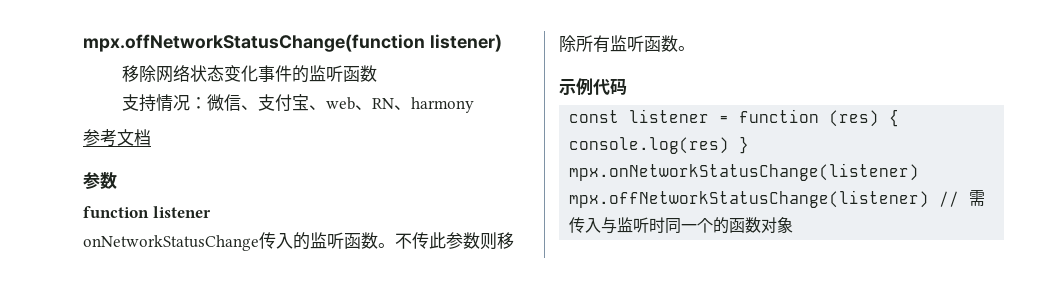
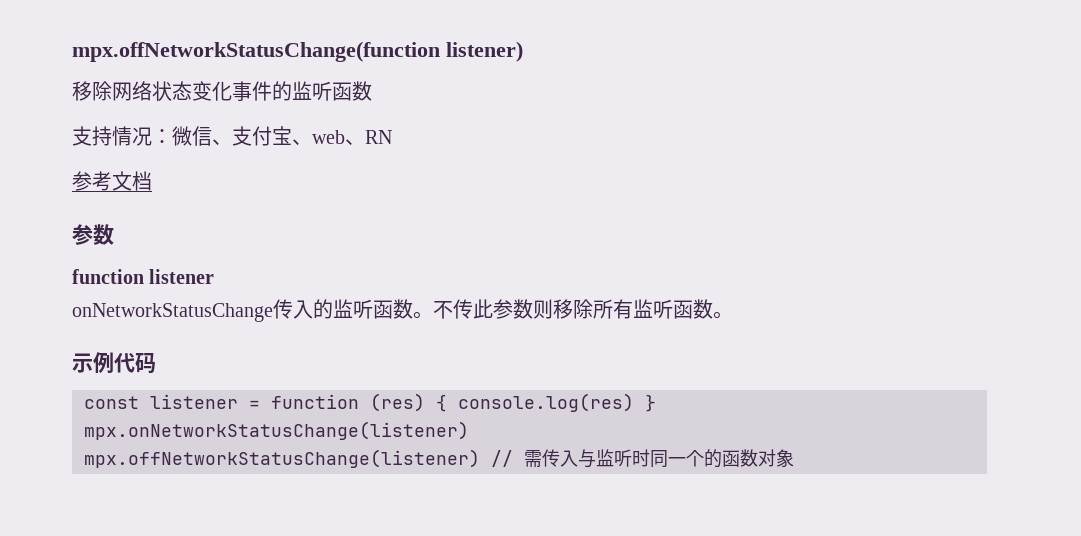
- 支持情况：微信、支付宝、web、RN、harmony
+ 支持情况：微信、支付宝、web、RN

